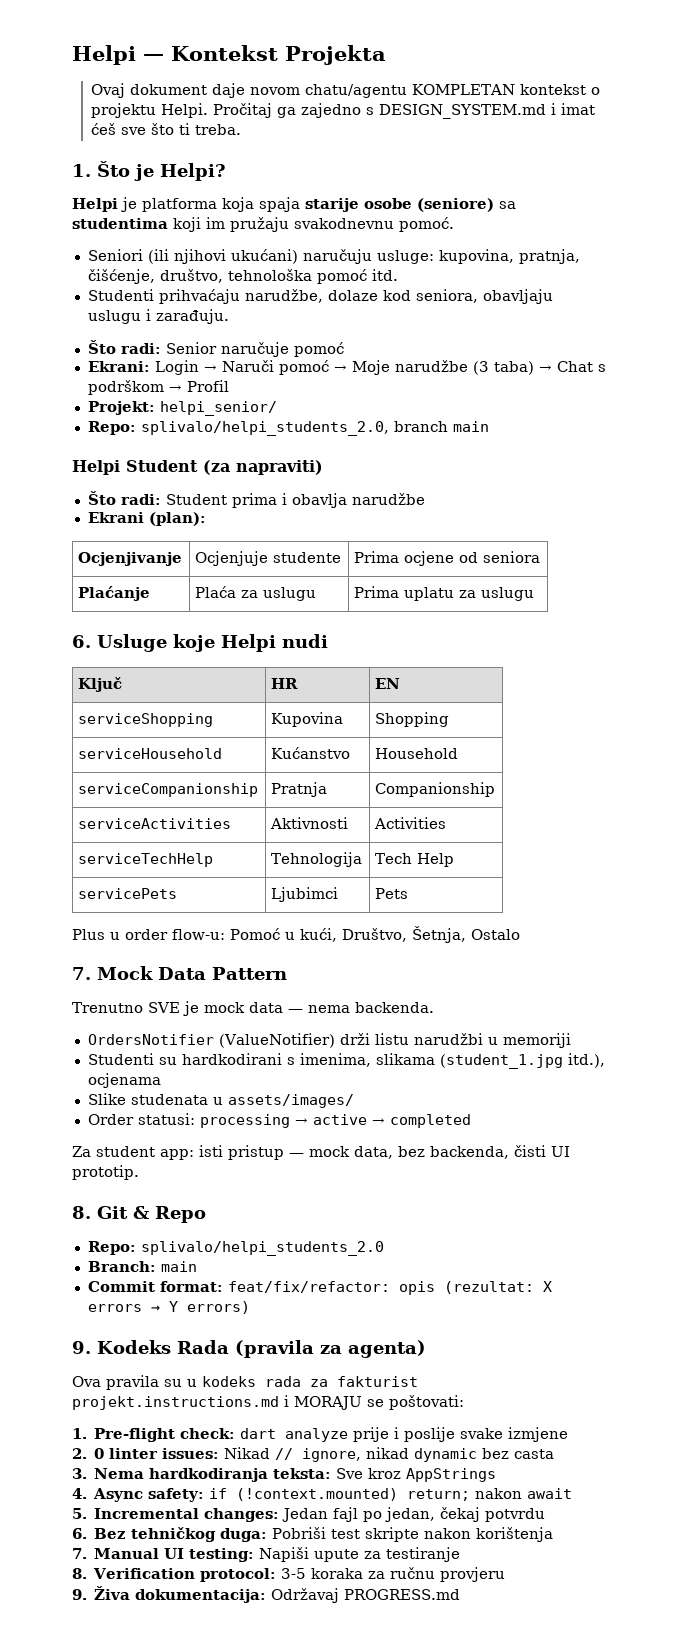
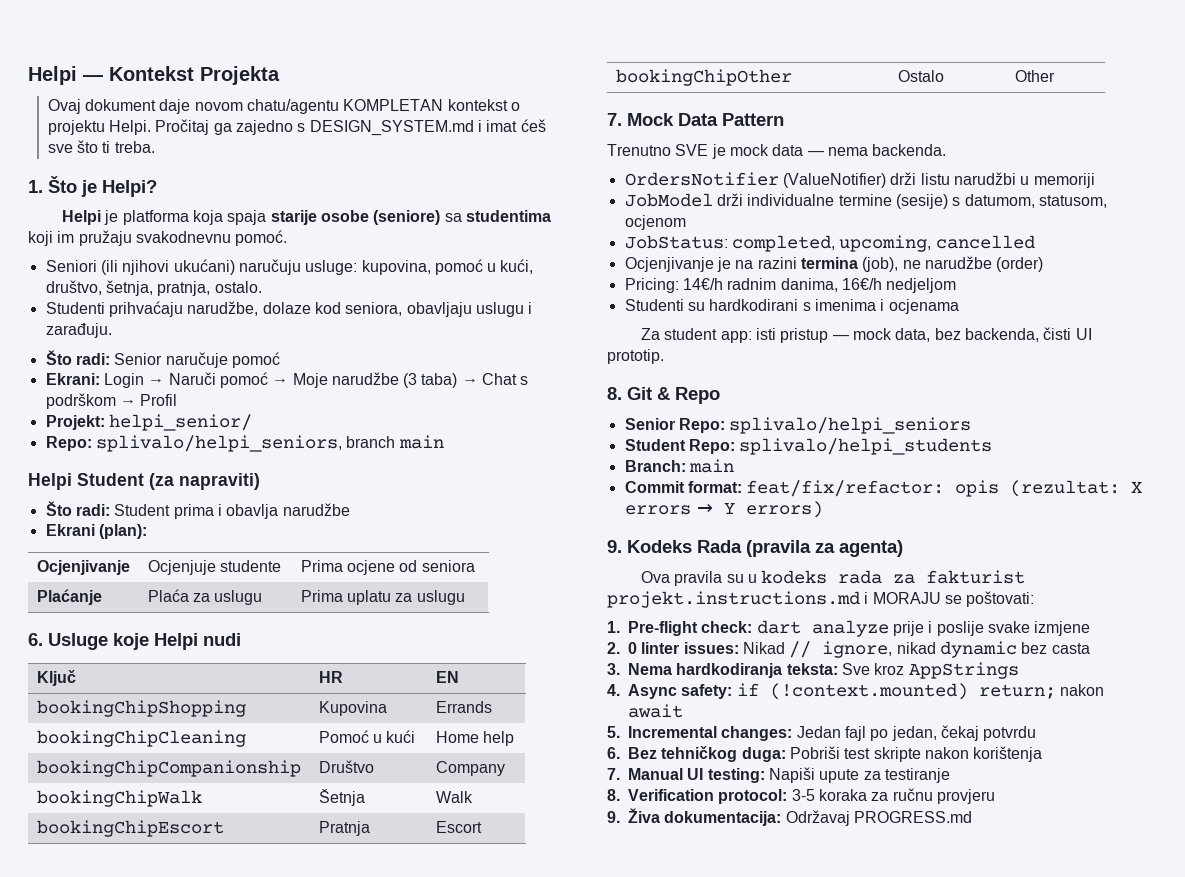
- Seniori (ili njihovi ukućani) naručuju usluge: kupovina, pratnja, čišćenje, društvo, tehnološka pomoć itd.
+ Seniori (ili njihovi ukućani) naručuju usluge: kupovina, pomoć u kući, društvo, šetnja, pratnja, ostalo.
- Repo: splivalo/helpi_students_2.0, branch main
+ Repo: splivalo/helpi_seniors, branch main
- serviceShopping | Kupovina | Shopping
- serviceHousehold | Kućanstvo | Household
- serviceCompanionship | Pratnja | Companionship
- serviceActivities | Aktivnosti | Activities
- serviceTechHelp | Tehnologija | Tech Help
- servicePets | Ljubimci | Pets
- Plus u order flow-u: Pomoć u kući, Društvo, Šetnja, Ostalo
+ bookingChipShopping | Kupovina | Errands
+ bookingChipCleaning | Pomoć u kući | Home help
+ bookingChipCompanionship | Društvo | Company
+ bookingChipWalk | Šetnja | Walk
+ bookingChipEscort | Pratnja | Escort
+ bookingChipOther | Ostalo | Other
- Studenti su hardkodirani s imenima, slikama (student_1.jpg itd.), ocjenama
- Slike studenata u assets/images/
- Order statusi: processing → active → completed
+ JobModel drži individualne termine (sesije) s datumom, statusom, ocjenom
+ JobStatus: completed, upcoming, cancelled
+ Ocjenjivanje je na razini termina (job), ne narudžbe (order)
+ Pricing: 14€/h radnim danima, 16€/h nedjeljom
+ Studenti su hardkodirani s imenima i ocjenama
- Repo: splivalo/helpi_students_2.0
+ Senior Repo: splivalo/helpi_seniors
+ Student Repo: splivalo/helpi_students

